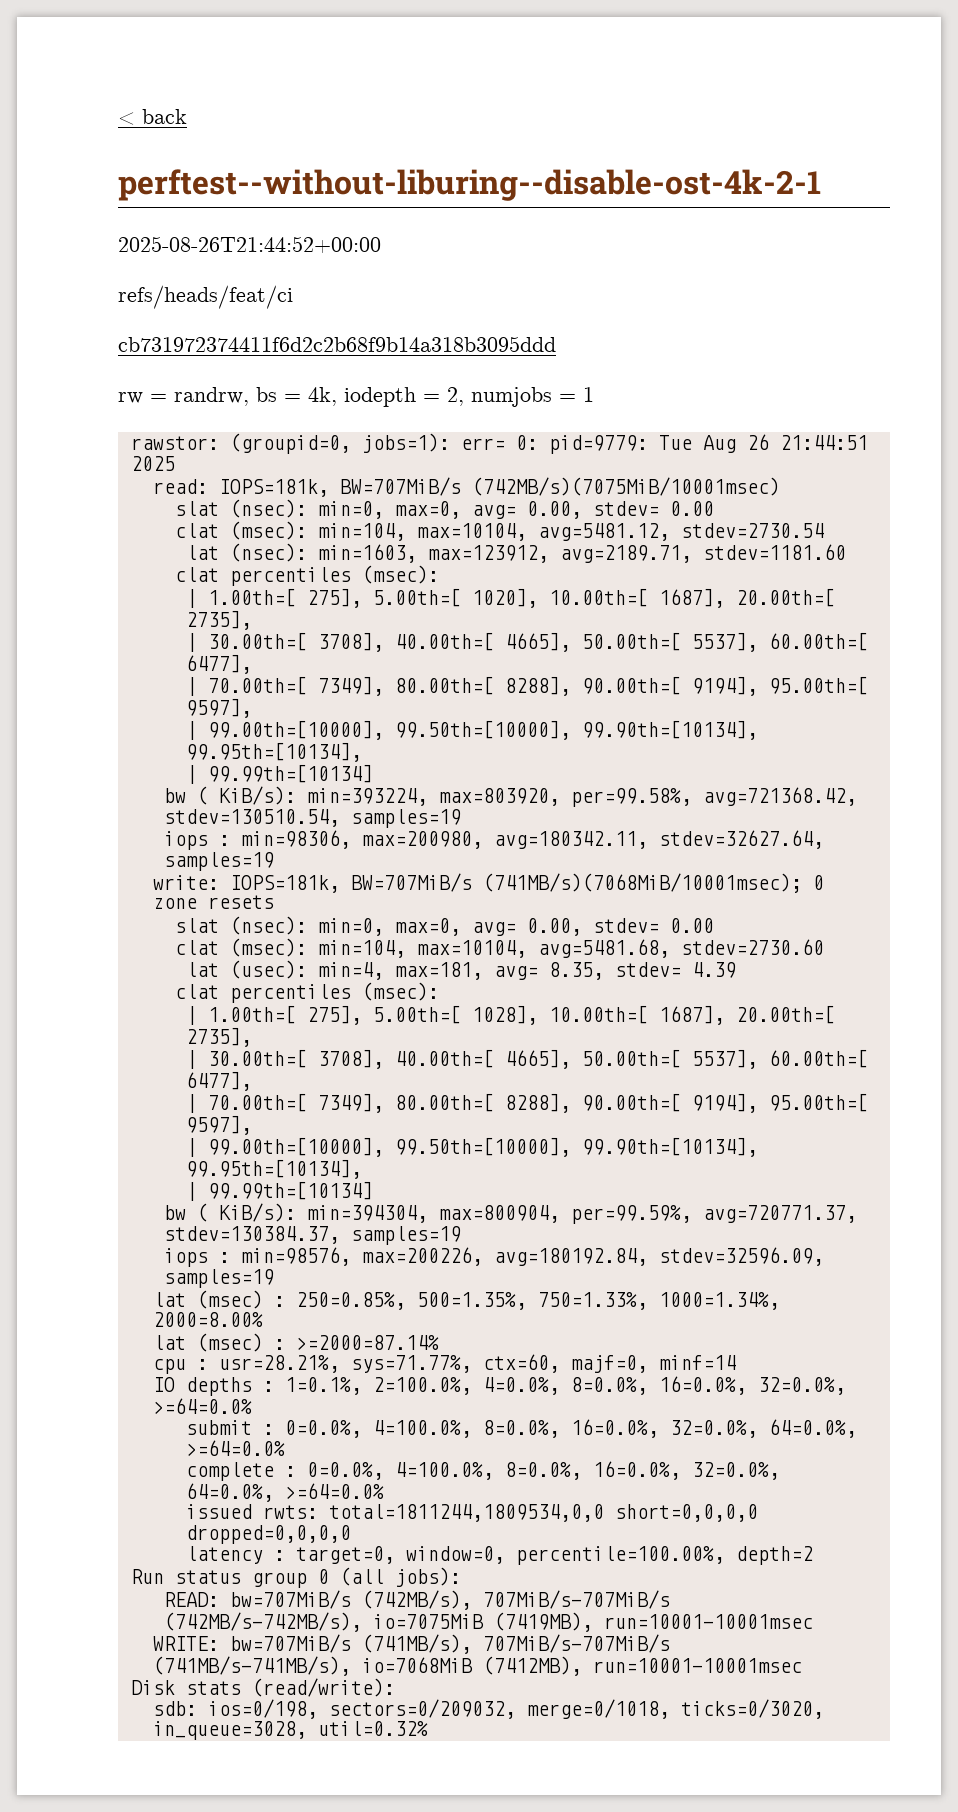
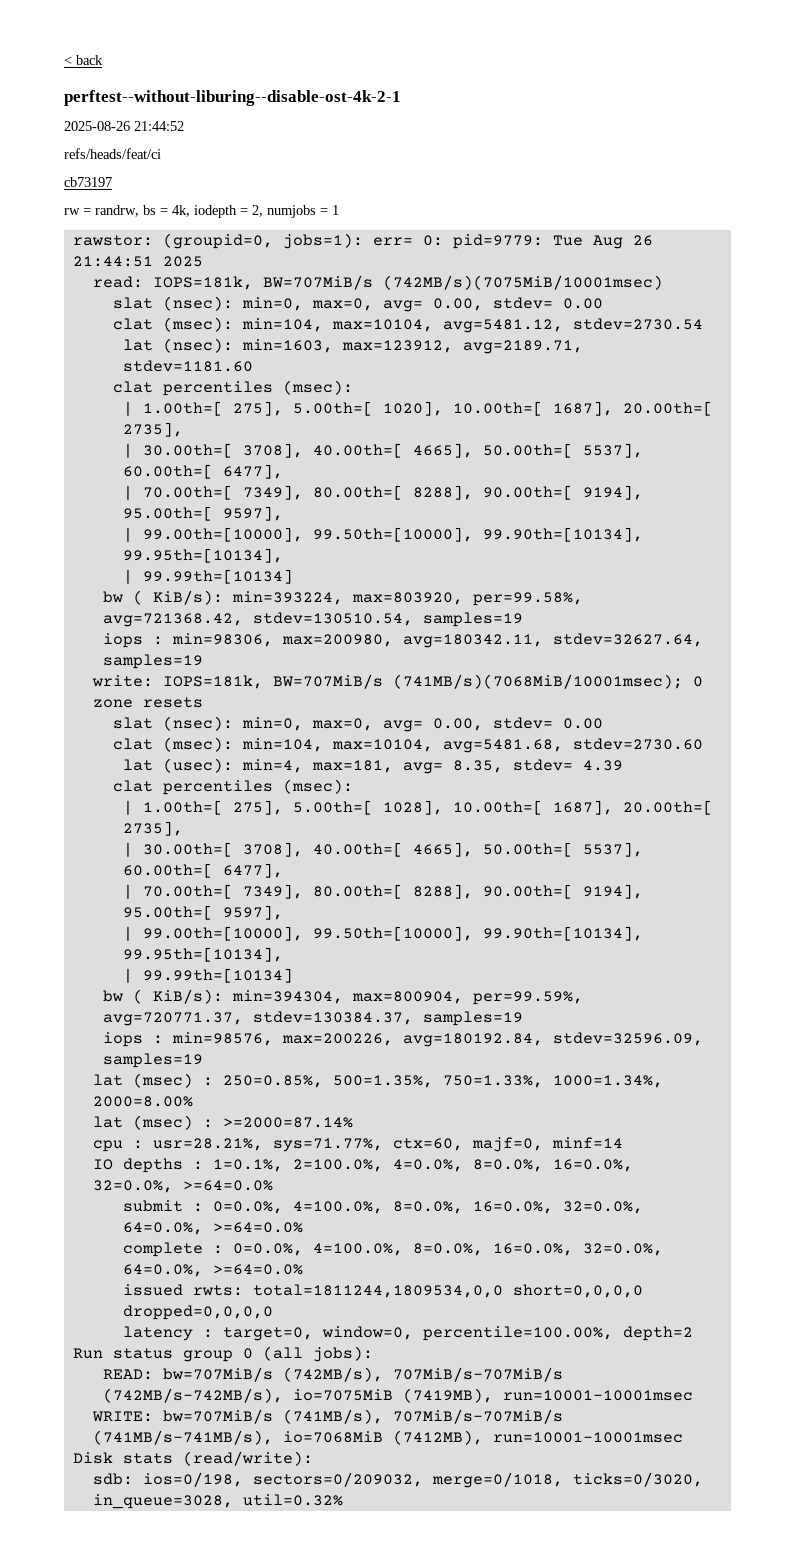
- 2025-08-26T21:44:52+00:00
+ 2025-08-26 21:44:52
- cb731972374411f6d2c2b68f9b14a318b3095ddd
+ cb73197

